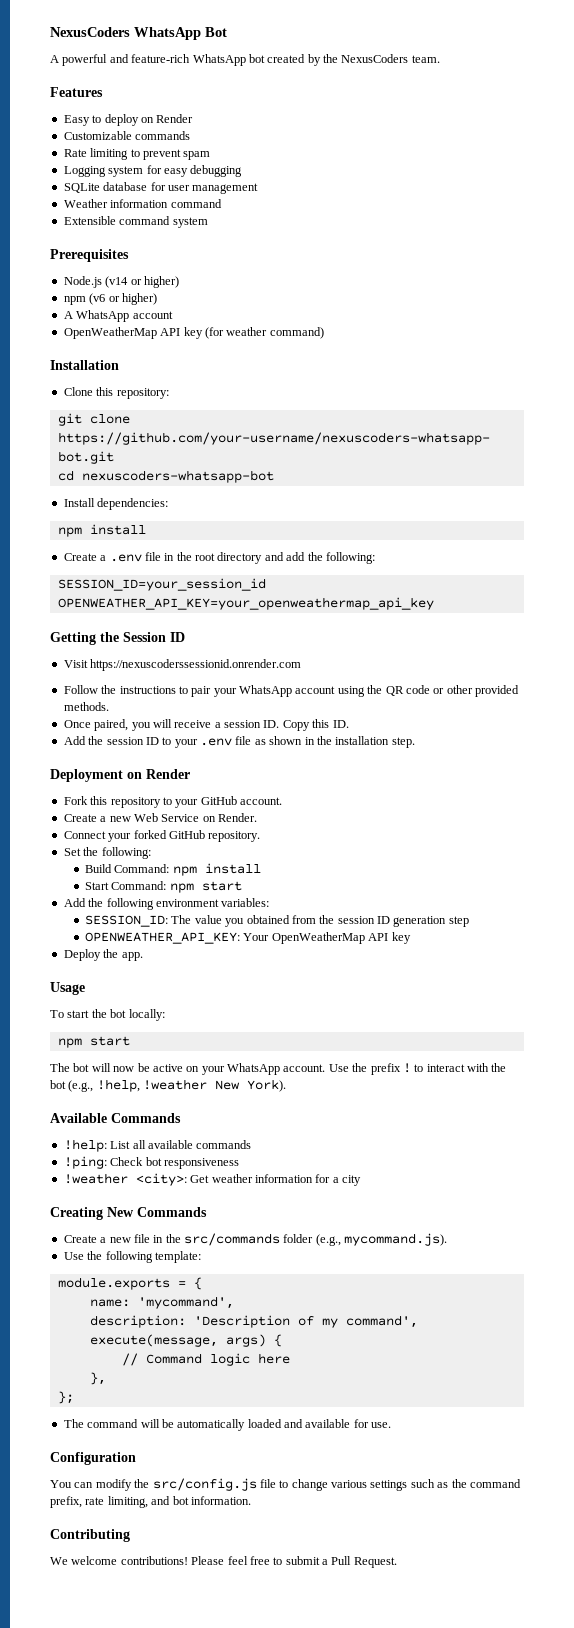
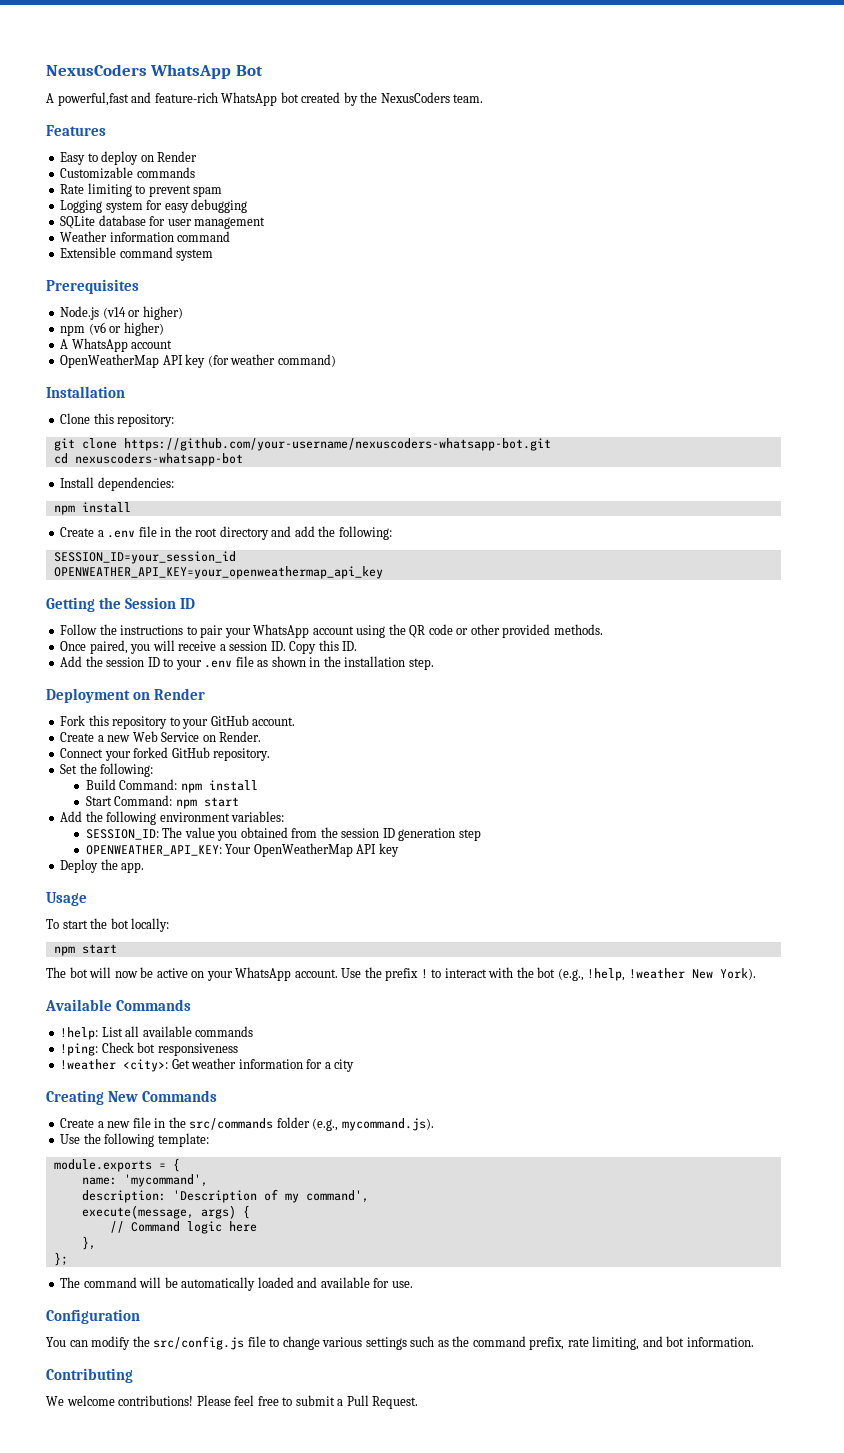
- A powerful and feature-rich WhatsApp bot created by the NexusCoders team.
+ A powerful,fast and feature-rich WhatsApp bot created by the NexusCoders team.
- Visit https://nexuscoderssessionid.onrender.com

